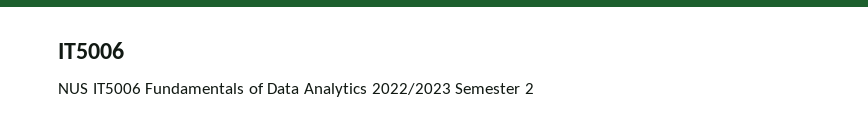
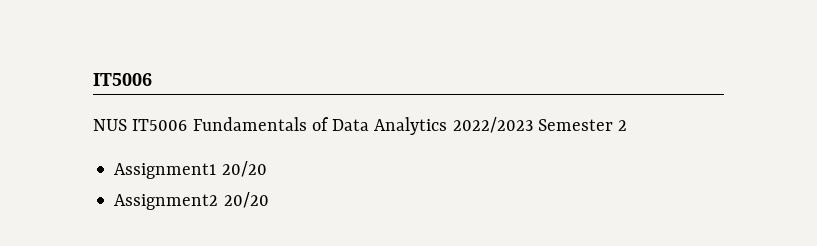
+ Assignment1 20/20
+ Assignment2 20/20

